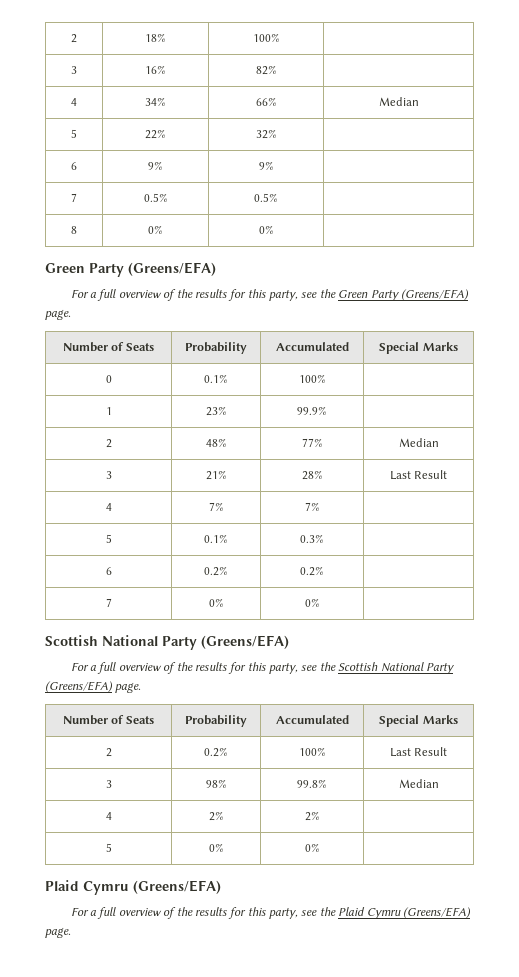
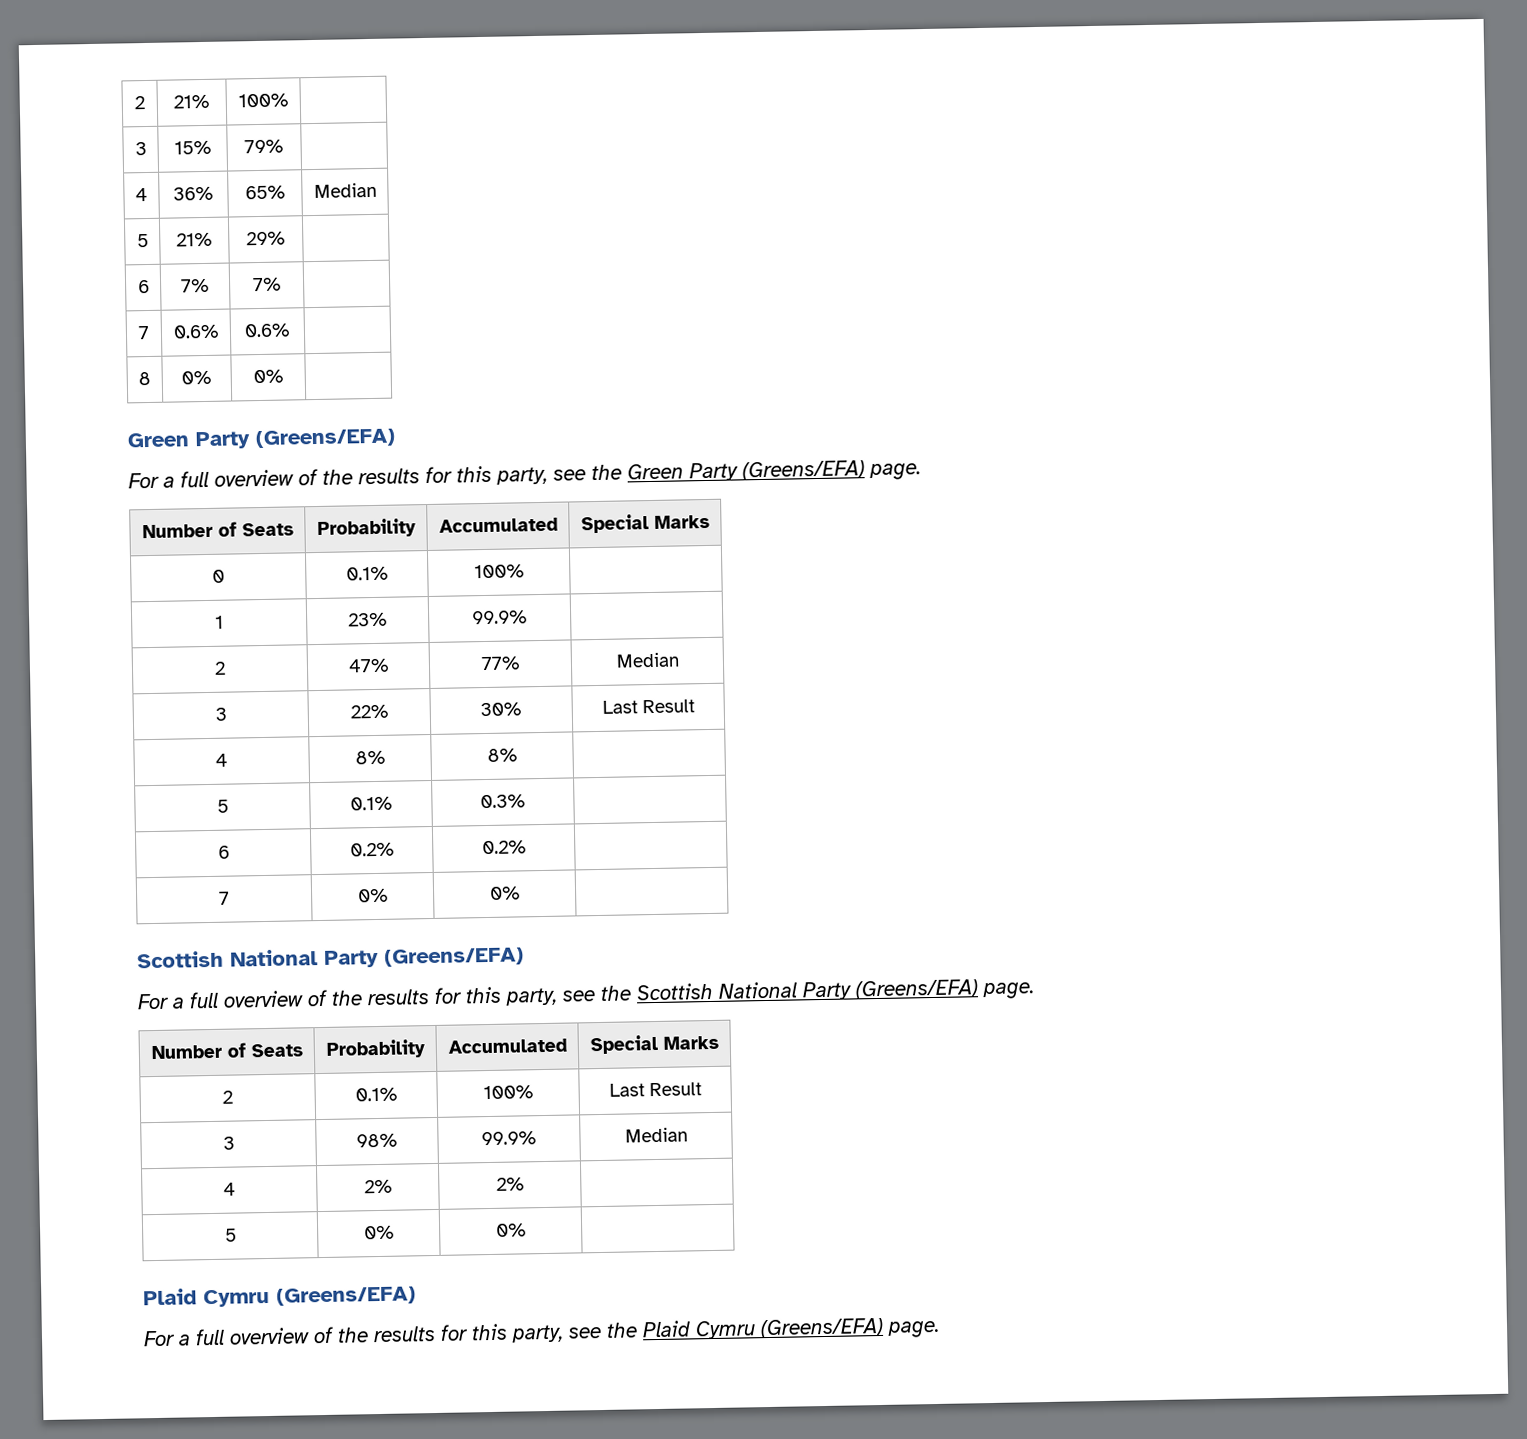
- 2 | 18% | 100% |
+ 2 | 21% | 100% |
- 3 | 16% | 82% |
- 4 | 34% | 66% | Median
+ 3 | 15% | 79% |
+ 4 | 36% | 65% | Median
- 5 | 22% | 32% |
- 6 | 9% | 9% |
- 7 | 0.5% | 0.5% |
+ 5 | 21% | 29% |
+ 6 | 7% | 7% |
+ 7 | 0.6% | 0.6% |
- 2 | 48% | 77% | Median
+ 2 | 47% | 77% | Median
- 3 | 21% | 28% | Last Result
+ 3 | 22% | 30% | Last Result
- 4 | 7% | 7% |
+ 4 | 8% | 8% |
- 2 | 0.2% | 100% | Last Result
+ 2 | 0.1% | 100% | Last Result
- 3 | 98% | 99.8% | Median
+ 3 | 98% | 99.9% | Median

